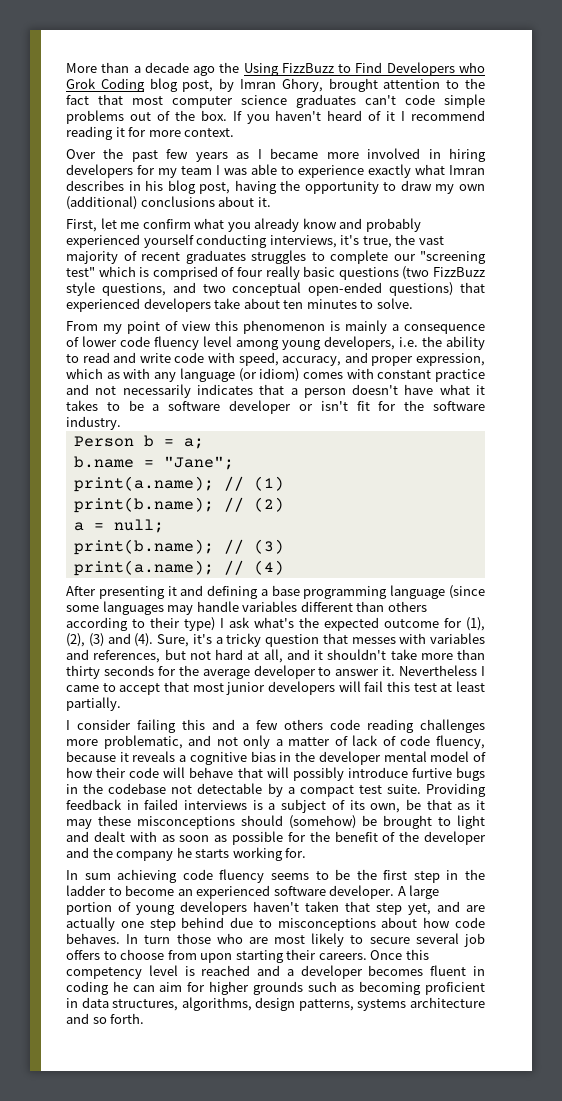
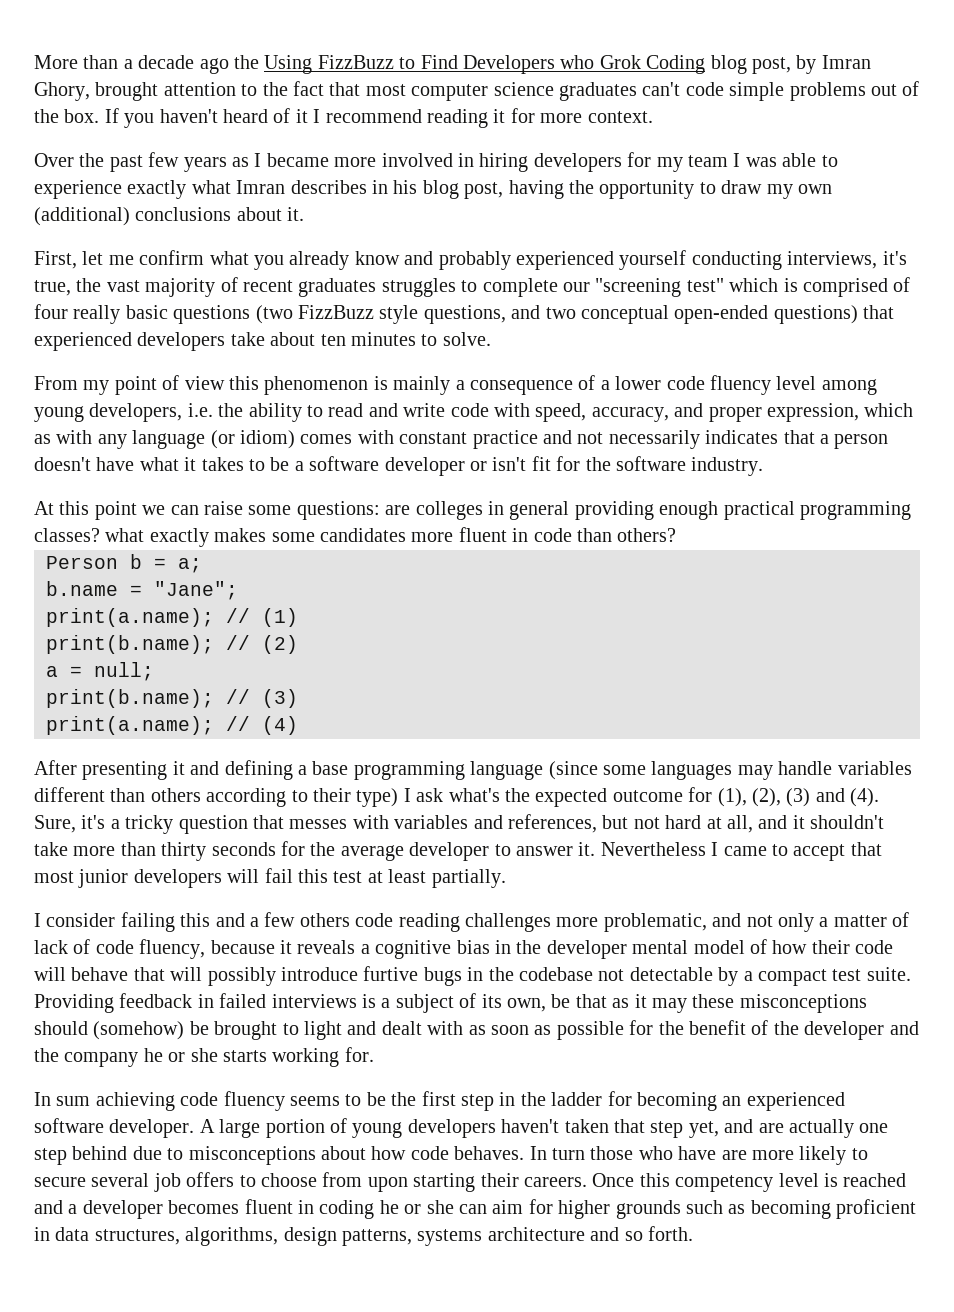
- From my point of view this phenomenon is mainly a consequence of lower code fluency level among young developers, i.e. the ability to read and write code with speed, accuracy, and proper expression, which as with any language (or idiom) comes with constant practice and not necessarily indicates that a person doesn't have what it takes to be a software developer or isn't fit for the software industry.
+ From my point of view this phenomenon is mainly a consequence of a lower code fluency level among young developers, i.e. the ability to read and write code with speed, accuracy, and proper expression, which as with any language (or idiom) comes with constant practice and not necessarily indicates that a person doesn't have what it takes to be a software developer or isn't fit for the software industry.
+ At this point we can raise some questions: are colleges in general providing enough practical programming classes? what exactly makes some candidates more fluent in code than others?
- Providing feedback in failed interviews is a subject of its own, be that as it may these misconceptions should (somehow) be brought to light and dealt with as soon as possible for the benefit of the developer and the company he starts working for.
+ Providing feedback in failed interviews is a subject of its own, be that as it may these misconceptions should (somehow) be brought to light and dealt with as soon as possible for the benefit of the developer and the company he or she starts working for.
- In sum achieving code fluency seems to be the first step in the ladder to become an experienced software developer.
+ In sum achieving code fluency seems to be the first step in the ladder for becoming an experienced software developer.
- In turn those who are most likely to secure several job offers to choose from upon starting their careers.
+ In turn those who have are more likely to secure several job offers to choose from upon starting their careers.
- Once this competency level is reached and a developer becomes fluent in coding he can aim for higher grounds such as becoming proficient in data structures, algorithms, design patterns, systems architecture and so forth.
+ Once this competency level is reached and a developer becomes fluent in coding he or she can aim for higher grounds such as becoming proficient in data structures, algorithms, design patterns, systems architecture and so forth.

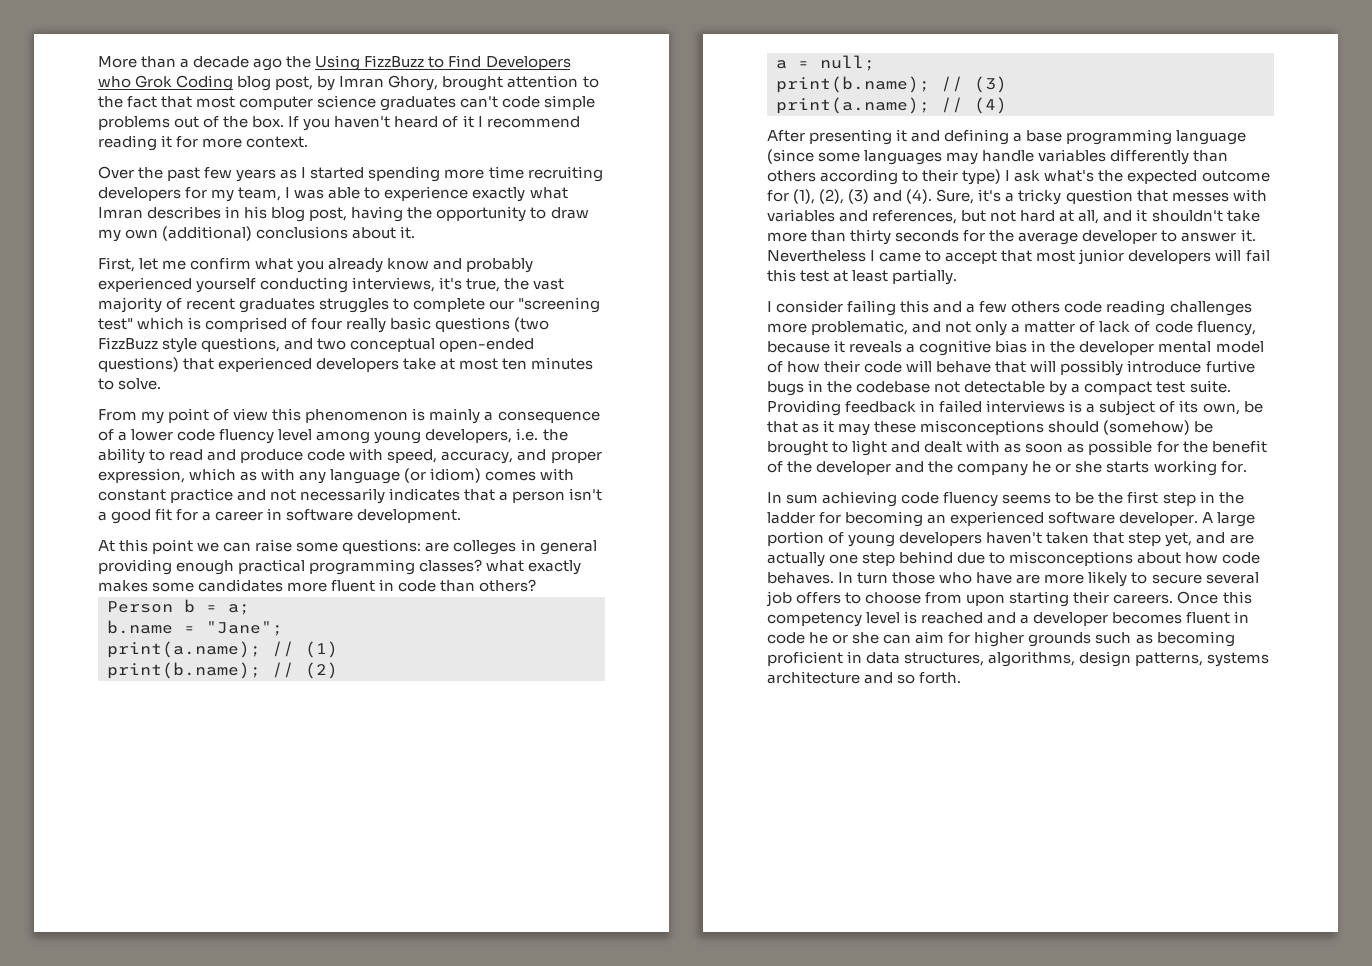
- Over the past few years as I became more involved in hiring developers for my team I was able to experience exactly what Imran describes in his blog post, having the opportunity to draw my own (additional) conclusions about it.
+ Over the past few years as I started spending more time recruiting developers for my team, I was able to experience exactly what Imran describes in his blog post, having the opportunity to draw my own (additional) conclusions about it.
- First, let me confirm what you already know and probably experienced yourself conducting interviews, it's true, the vast majority of recent graduates struggles to complete our "screening test" which is comprised of four really basic questions (two FizzBuzz style questions, and two conceptual open-ended questions) that experienced developers take about ten minutes to solve.
+ First, let me confirm what you already know and probably experienced yourself conducting interviews, it's true, the vast majority of recent graduates struggles to complete our "screening test" which is comprised of four really basic questions (two FizzBuzz style questions, and two conceptual open-ended questions) that experienced developers take at most ten minutes to solve.
- From my point of view this phenomenon is mainly a consequence of a lower code fluency level among young developers, i.e. the ability to read and write code with speed, accuracy, and proper expression, which as with any language (or idiom) comes with constant practice and not necessarily indicates that a person doesn't have what it takes to be a software developer or isn't fit for the software industry.
+ From my point of view this phenomenon is mainly a consequence of a lower code fluency level among young developers, i.e. the ability to read and produce code with speed, accuracy, and proper expression, which as with any language (or idiom) comes with constant practice and not necessarily indicates that a person isn't a good fit for a career in software development.
- After presenting it and defining a base programming language (since some languages may handle variables different than others according to their type) I ask what's the expected outcome for (1), (2), (3) and (4).
+ After presenting it and defining a base programming language (since some languages may handle variables differently than others according to their type) I ask what's the expected outcome for (1), (2), (3) and (4).
- Once this competency level is reached and a developer becomes fluent in coding he or she can aim for higher grounds such as becoming proficient in data structures, algorithms, design patterns, systems architecture and so forth.
+ Once this competency level is reached and a developer becomes fluent in code he or she can aim for higher grounds such as becoming proficient in data structures, algorithms, design patterns, systems architecture and so forth.

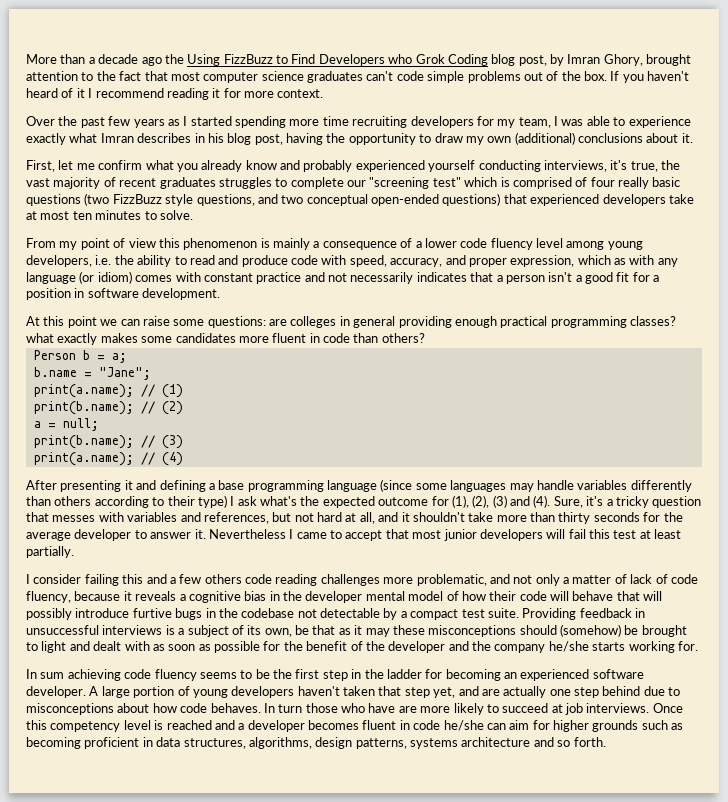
- From my point of view this phenomenon is mainly a consequence of a lower code fluency level among young developers, i.e. the ability to read and produce code with speed, accuracy, and proper expression, which as with any language (or idiom) comes with constant practice and not necessarily indicates that a person isn't a good fit for a career in software development.
+ From my point of view this phenomenon is mainly a consequence of a lower code fluency level among young developers, i.e. the ability to read and produce code with speed, accuracy, and proper expression, which as with any language (or idiom) comes with constant practice and not necessarily indicates that a person isn't a good fit for a position in software development.
- Providing feedback in failed interviews is a subject of its own, be that as it may these misconceptions should (somehow) be brought to light and dealt with as soon as possible for the benefit of the developer and the company he or she starts working for.
+ Providing feedback in unsuccessful interviews is a subject of its own, be that as it may these misconceptions should (somehow) be brought to light and dealt with as soon as possible for the benefit of the developer and the company he/she starts working for.
- In turn those who have are more likely to secure several job offers to choose from upon starting their careers.
+ In turn those who have are more likely to succeed at job interviews.
- Once this competency level is reached and a developer becomes fluent in code he or she can aim for higher grounds such as becoming proficient in data structures, algorithms, design patterns, systems architecture and so forth.
+ Once this competency level is reached and a developer becomes fluent in code he/she can aim for higher grounds such as becoming proficient in data structures, algorithms, design patterns, systems architecture and so forth.

